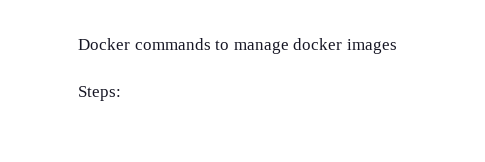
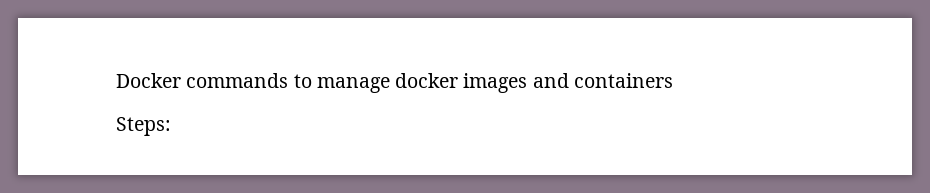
- Docker commands to manage docker images
+ Docker commands to manage docker images and containers

